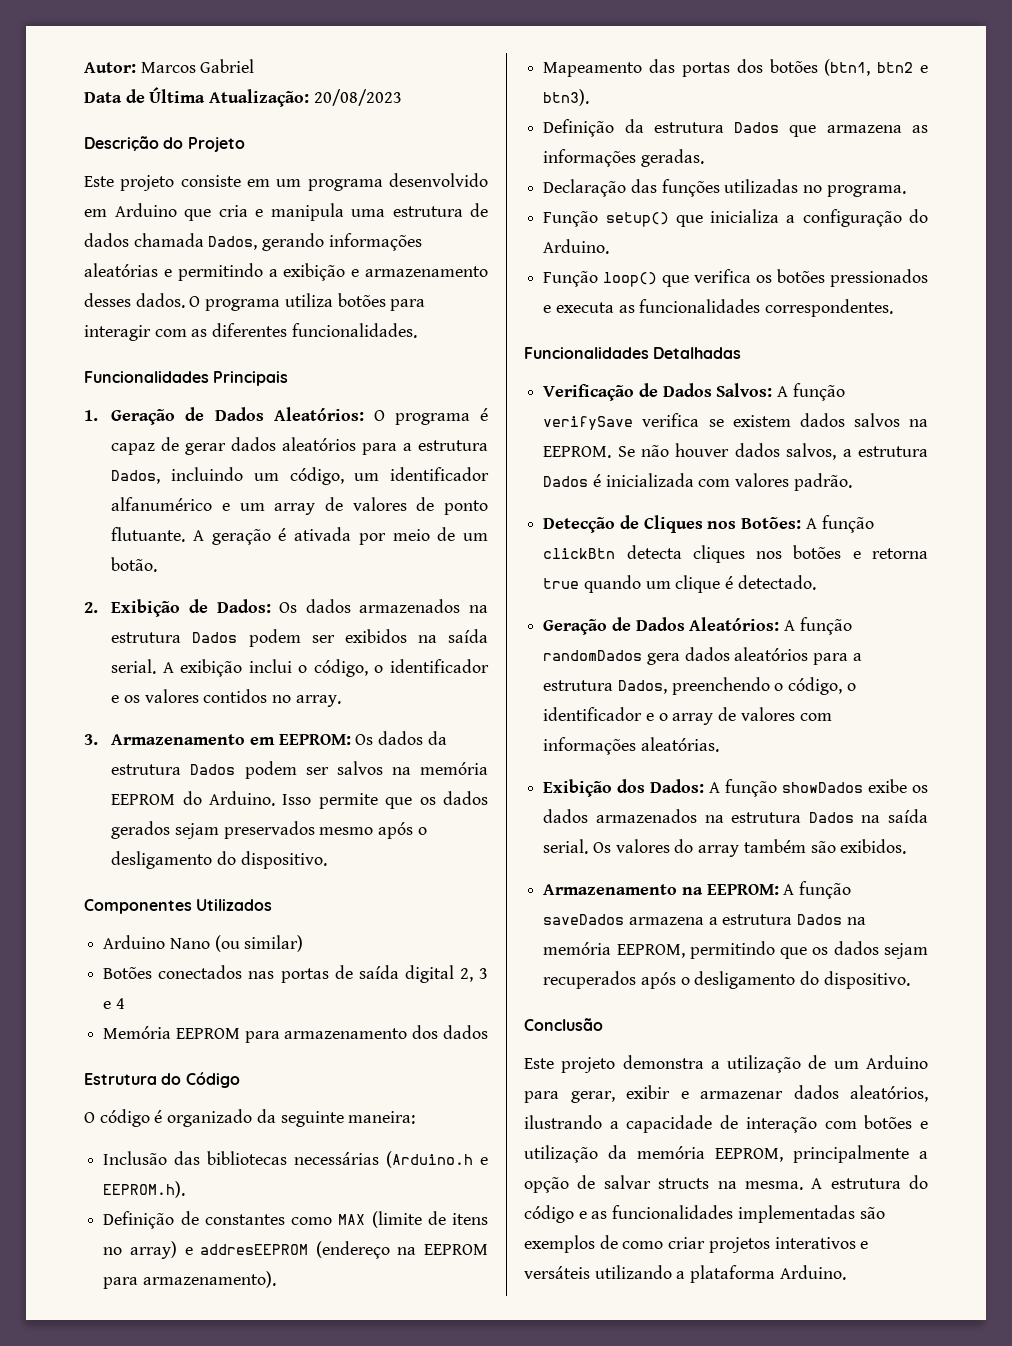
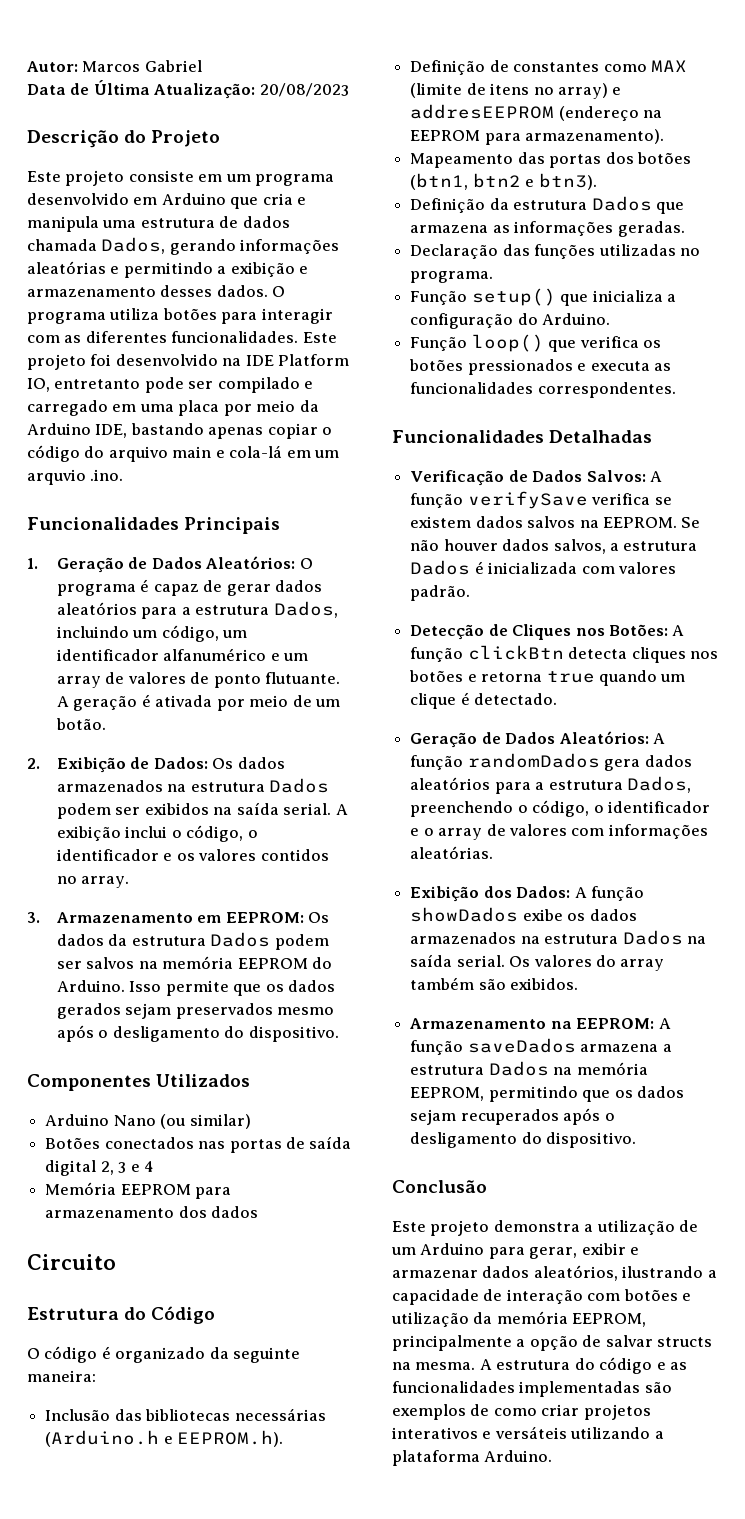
+ Este projeto foi desenvolvido na IDE Platform IO, entretanto pode ser compilado e carregado em uma placa por meio da Arduino IDE, bastando apenas copiar o código do arquivo main e cola-lá em um arquvio .ino.
+ Circuito

